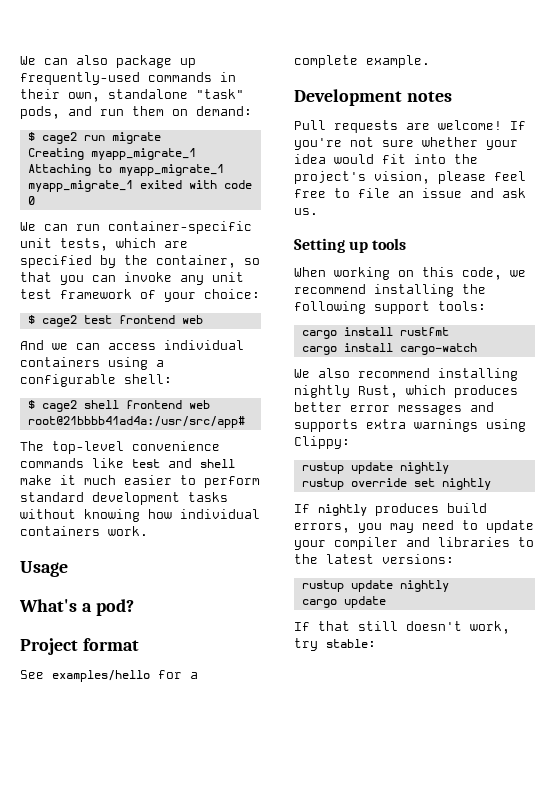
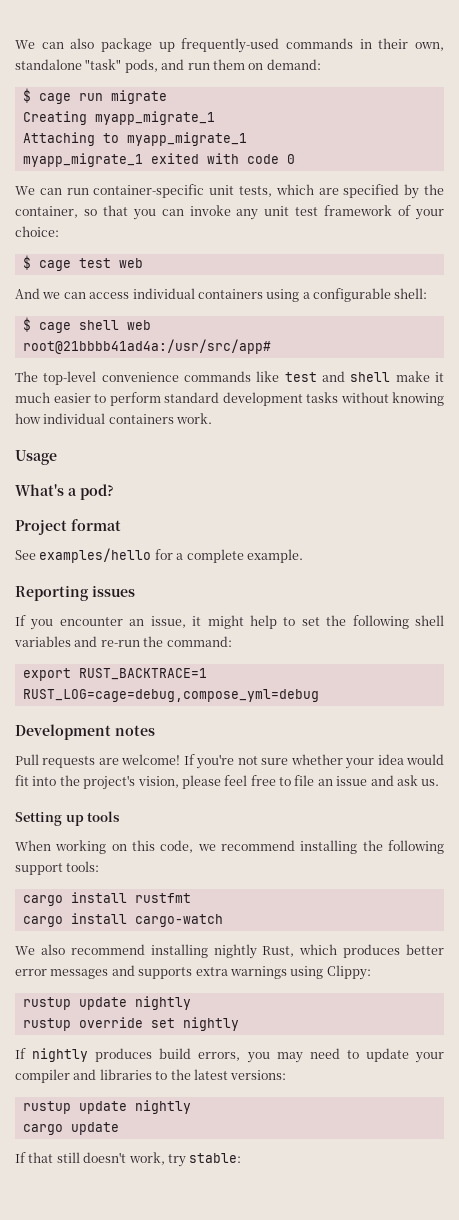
- $ cage2 run migrate
+ $ cage run migrate
- $ cage2 test frontend web
+ $ cage test web
- $ cage2 shell frontend web
+ $ cage shell web
+ Reporting issues
+ If you encounter an issue, it might help to set the following shell variables and re-run the command:
+ export RUST_BACKTRACE=1 RUST_LOG=cage=debug,compose_yml=debug

